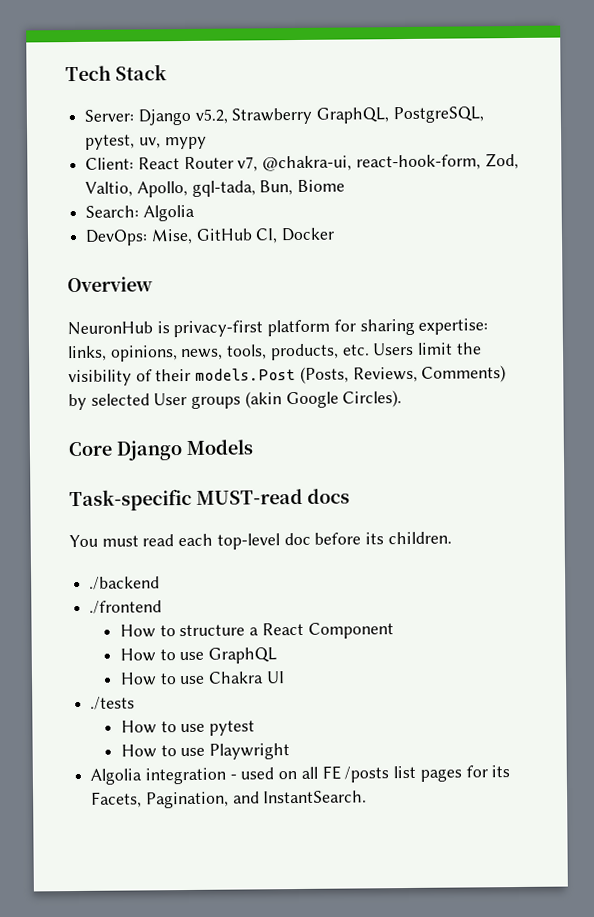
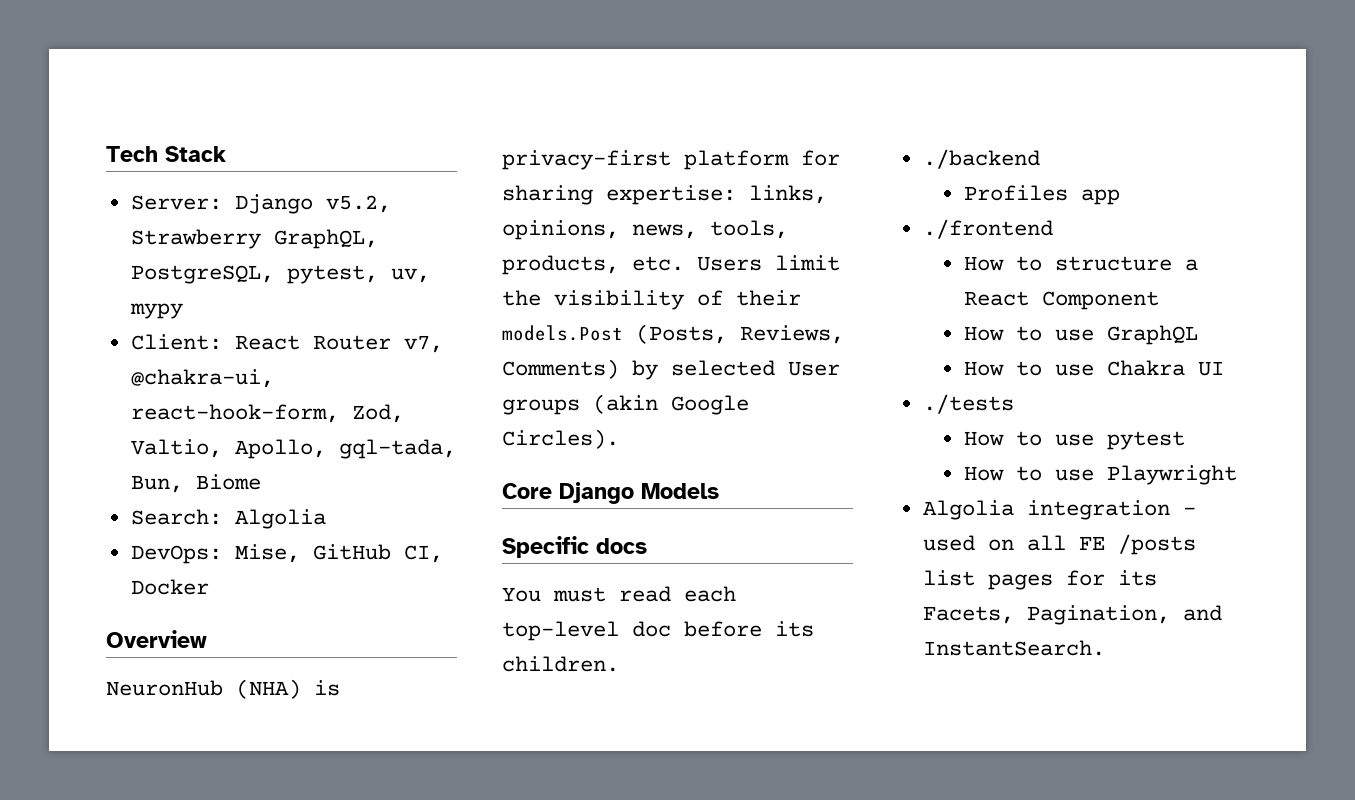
- NeuronHub is privacy-first platform for sharing expertise: links, opinions, news, tools, products, etc. Users limit the visibility of their models.Post (Posts, Reviews, Comments) by selected User groups (akin Google Circles).
+ NeuronHub (NHA) is privacy-first platform for sharing expertise: links, opinions, news, tools, products, etc. Users limit the visibility of their models.Post (Posts, Reviews, Comments) by selected User groups (akin Google Circles).
- Task-specific MUST-read docs
+ Specific docs
+ Profiles app

